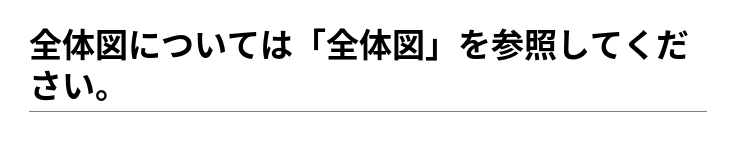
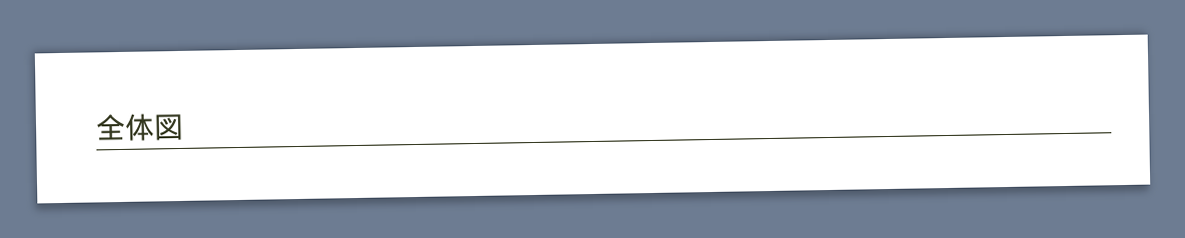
- 全体図については「全体図」を参照してください。
+ 全体図

